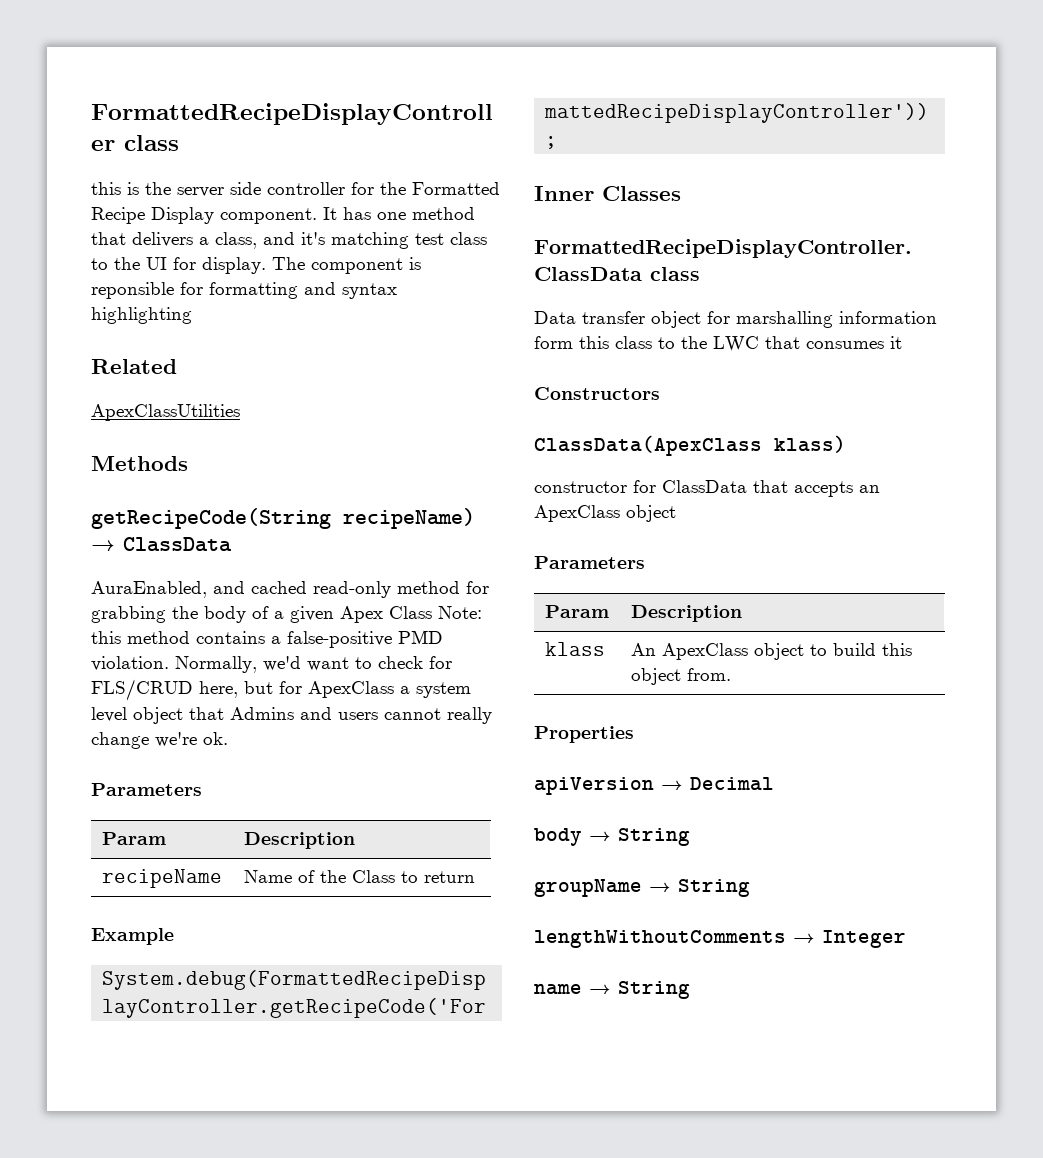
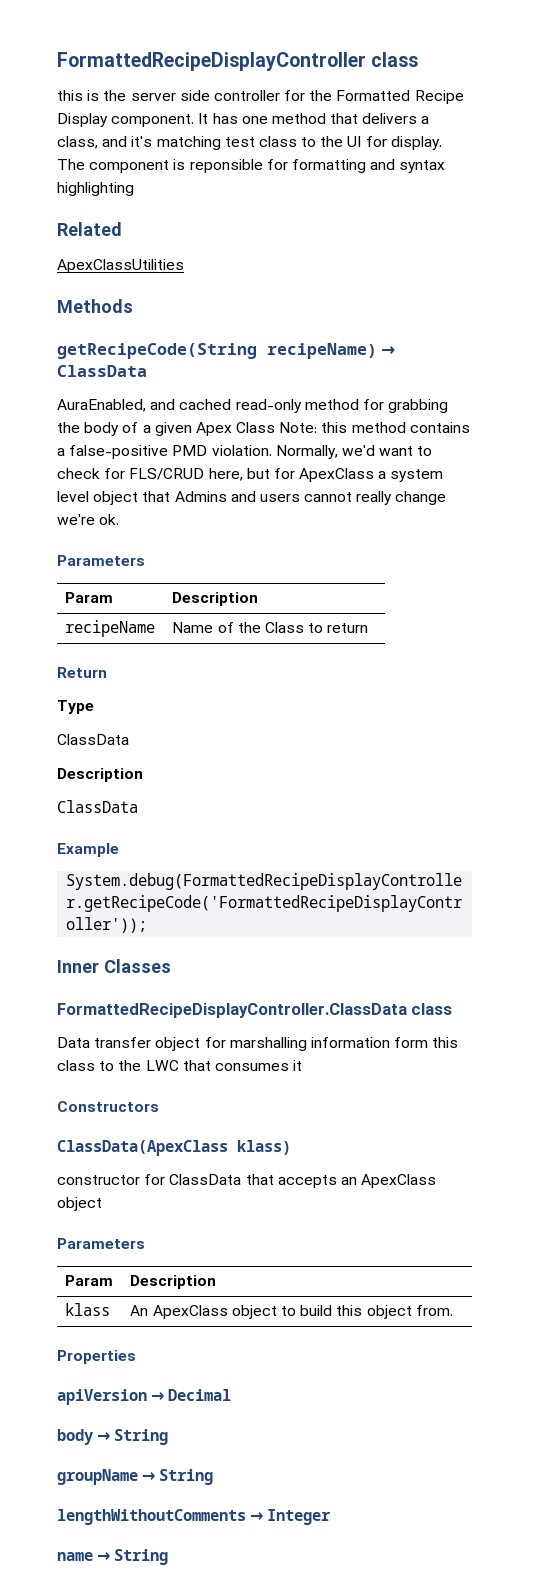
+ Return
+ Type
+ ClassData
+ Description
+ ClassData

